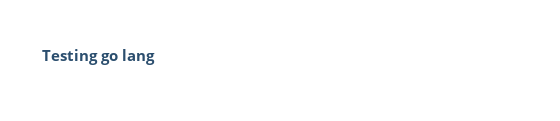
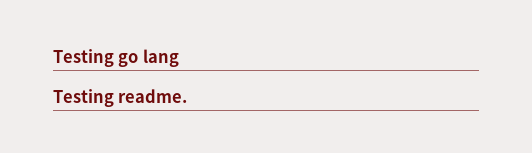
+ Testing readme.

